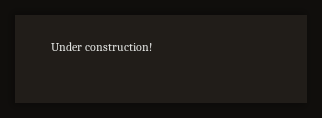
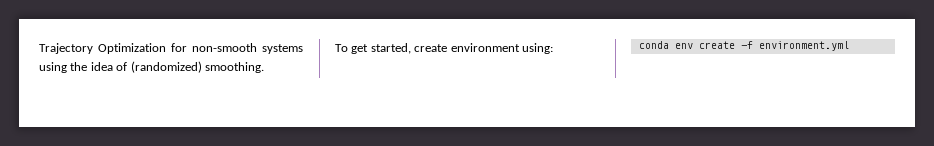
- Under construction!
+ Trajectory Optimization for non-smooth systems using the idea of (randomized) smoothing.
+ To get started, create environment using:
+ conda env create -f environment.yml

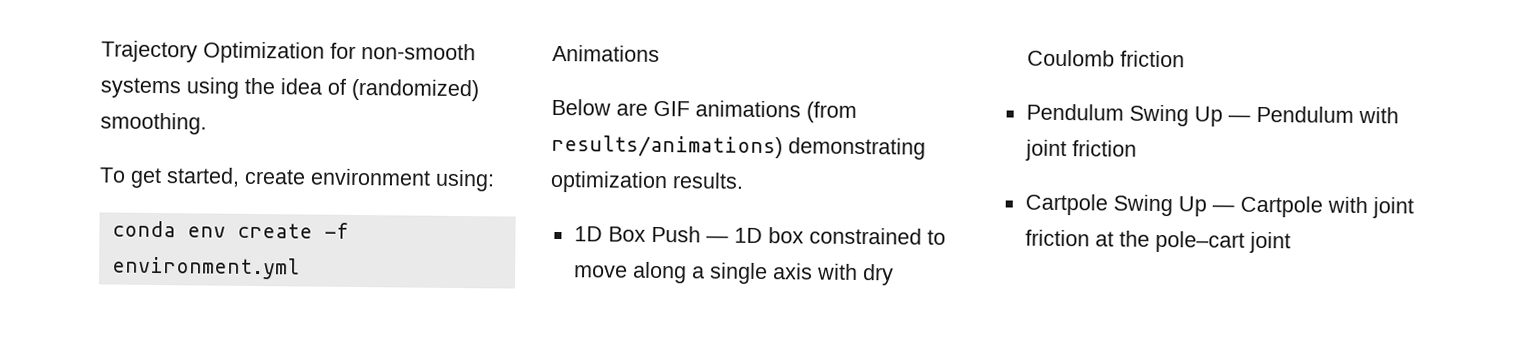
+ Animations
+ Below are GIF animations (from results/animations) demonstrating optimization results.
+ 1D Box Push — 1D box constrained to move along a single axis with dry Coulomb friction
+ Pendulum Swing Up — Pendulum with joint friction
+ Cartpole Swing Up — Cartpole with joint friction at the pole–cart joint

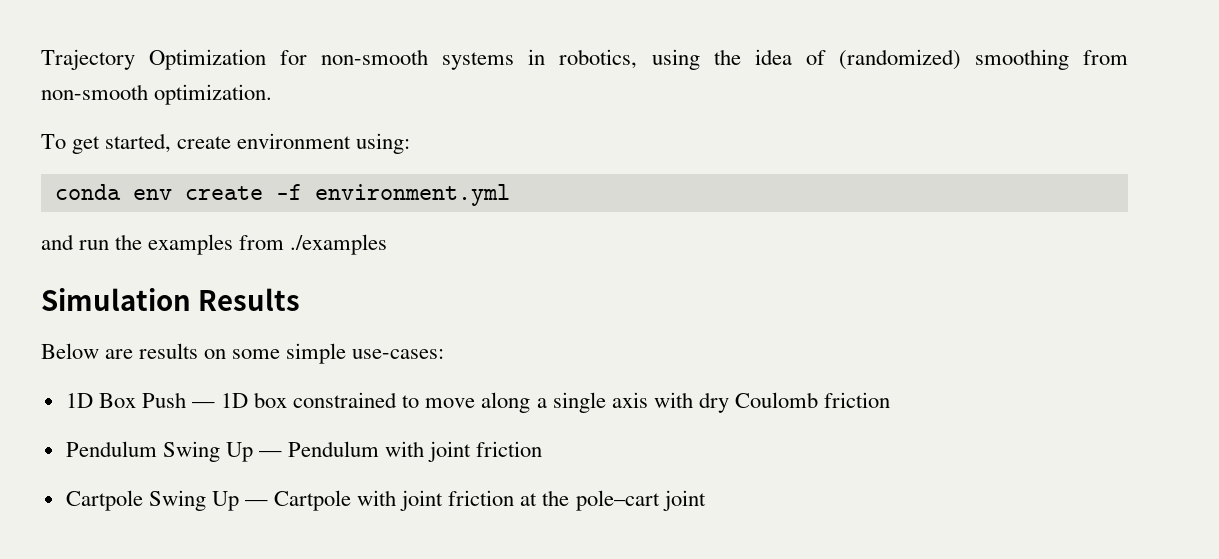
- Trajectory Optimization for non-smooth systems using the idea of (randomized) smoothing.
+ Trajectory Optimization for non-smooth systems in robotics, using the idea of (randomized) smoothing from non-smooth optimization.
- Animations
- Below are GIF animations (from results/animations) demonstrating optimization results.
+ and run the examples from ./examples
+ Simulation Results
+ Below are results on some simple use-cases:

